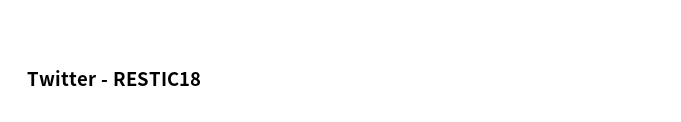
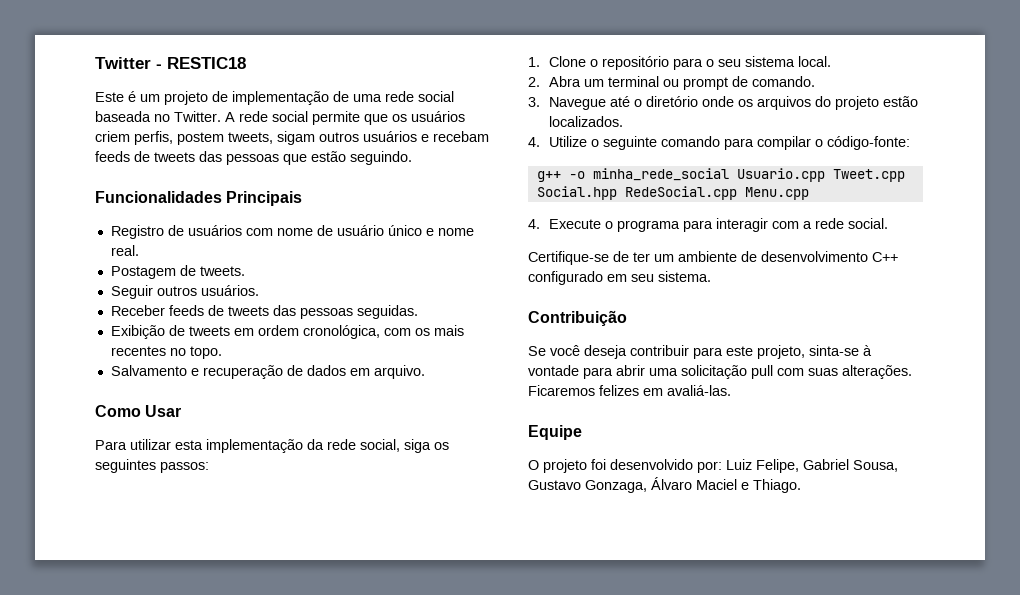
+ Este é um projeto de implementação de uma rede social baseada no Twitter. A rede social permite que os usuários criem perfis, postem tweets, sigam outros usuários e recebam feeds de tweets das pessoas que estão seguindo.
+ Funcionalidades Principais
+ Registro de usuários com nome de usuário único e nome real.
+ Postagem de tweets.
+ Seguir outros usuários.
+ Receber feeds de tweets das pessoas seguidas.
+ Exibição de tweets em ordem cronológica, com os mais recentes no topo.
+ Salvamento e recuperação de dados em arquivo.
+ Como Usar
+ Para utilizar esta implementação da rede social, siga os seguintes passos:
+ 1. Clone o repositório para o seu sistema local.
+ 2. Abra um terminal ou prompt de comando.
+ 3. Navegue até o diretório onde os arquivos do projeto estão localizados.
+ 4. Utilize o seguinte comando para compilar o código-fonte:
+ g++ -o minha_rede_social Usuario.cpp Tweet.cpp Social.hpp RedeSocial.cpp Menu.cpp
+ 4. Execute o programa para interagir com a rede social.
+ Certifique-se de ter um ambiente de desenvolvimento C++ configurado em seu sistema.
+ Contribuição
+ Se você deseja contribuir para este projeto, sinta-se à vontade para abrir uma solicitação pull com suas alterações. Ficaremos felizes em avaliá-las.
+ Equipe
+ O projeto foi desenvolvido por: Luiz Felipe, Gabriel Sousa, Gustavo Gonzaga, Álvaro Maciel e Thiago.

